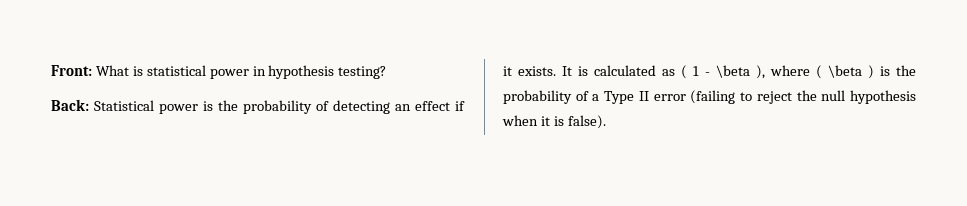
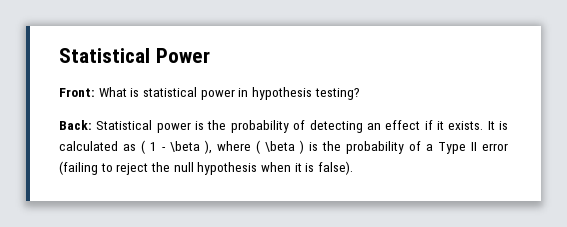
+ Statistical Power

